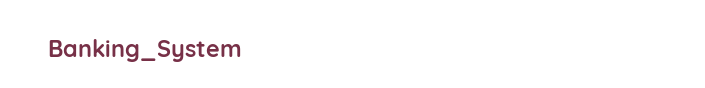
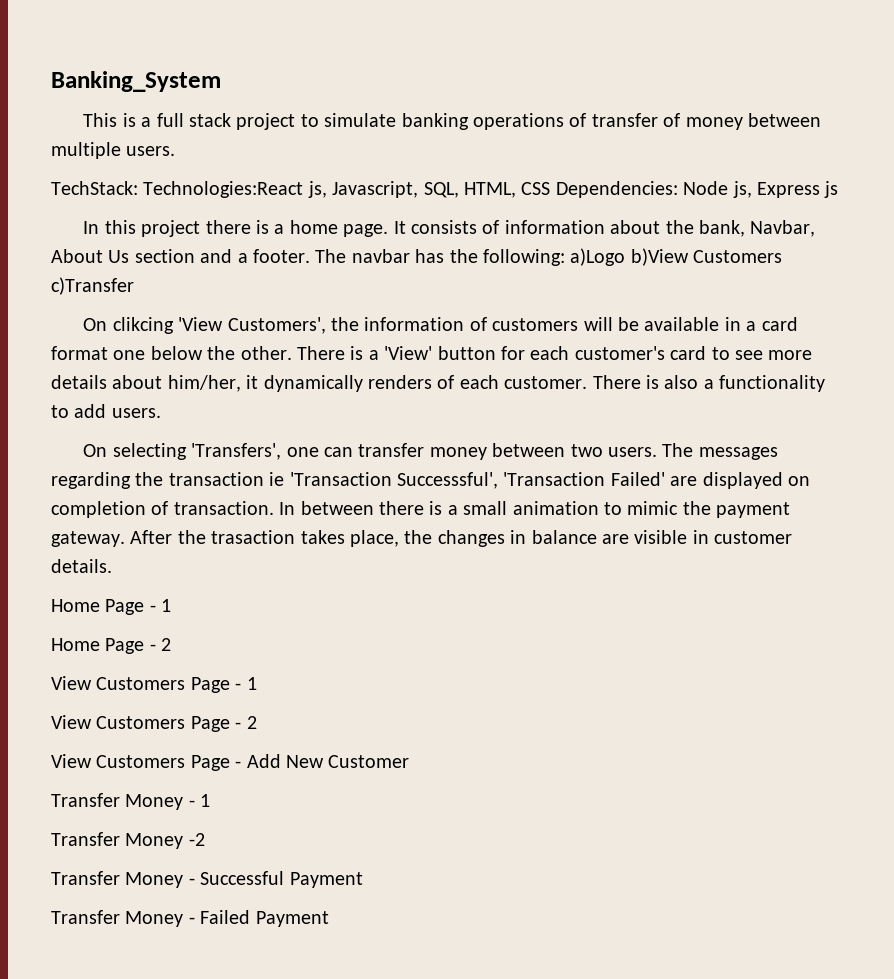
+ This is a full stack project to simulate banking operations of transfer of money between multiple users.
+ TechStack: Technologies:React js, Javascript, SQL, HTML, CSS Dependencies: Node js, Express js
+ In this project there is a home page. It consists of information about the bank, Navbar, About Us section and a footer. The navbar has the following: a)Logo b)View Customers c)Transfer
+ On clikcing 'View Customers', the information of customers will be available in a card format one below the other. There is a 'View' button for each customer's card to see more details about him/her, it dynamically renders of each customer. There is also a functionality to add users.
+ On selecting 'Transfers', one can transfer money between two users. The messages regarding the transaction ie 'Transaction Successsful', 'Transaction Failed' are displayed on completion of transaction. In between there is a small animation to mimic the payment gateway. After the trasaction takes place, the changes in balance are visible in customer details.
+ Home Page - 1
+ Home Page - 2
+ View Customers Page - 1
+ View Customers Page - 2
+ View Customers Page - Add New Customer
+ Transfer Money - 1
+ Transfer Money -2
+ Transfer Money - Successful Payment
+ Transfer Money - Failed Payment

